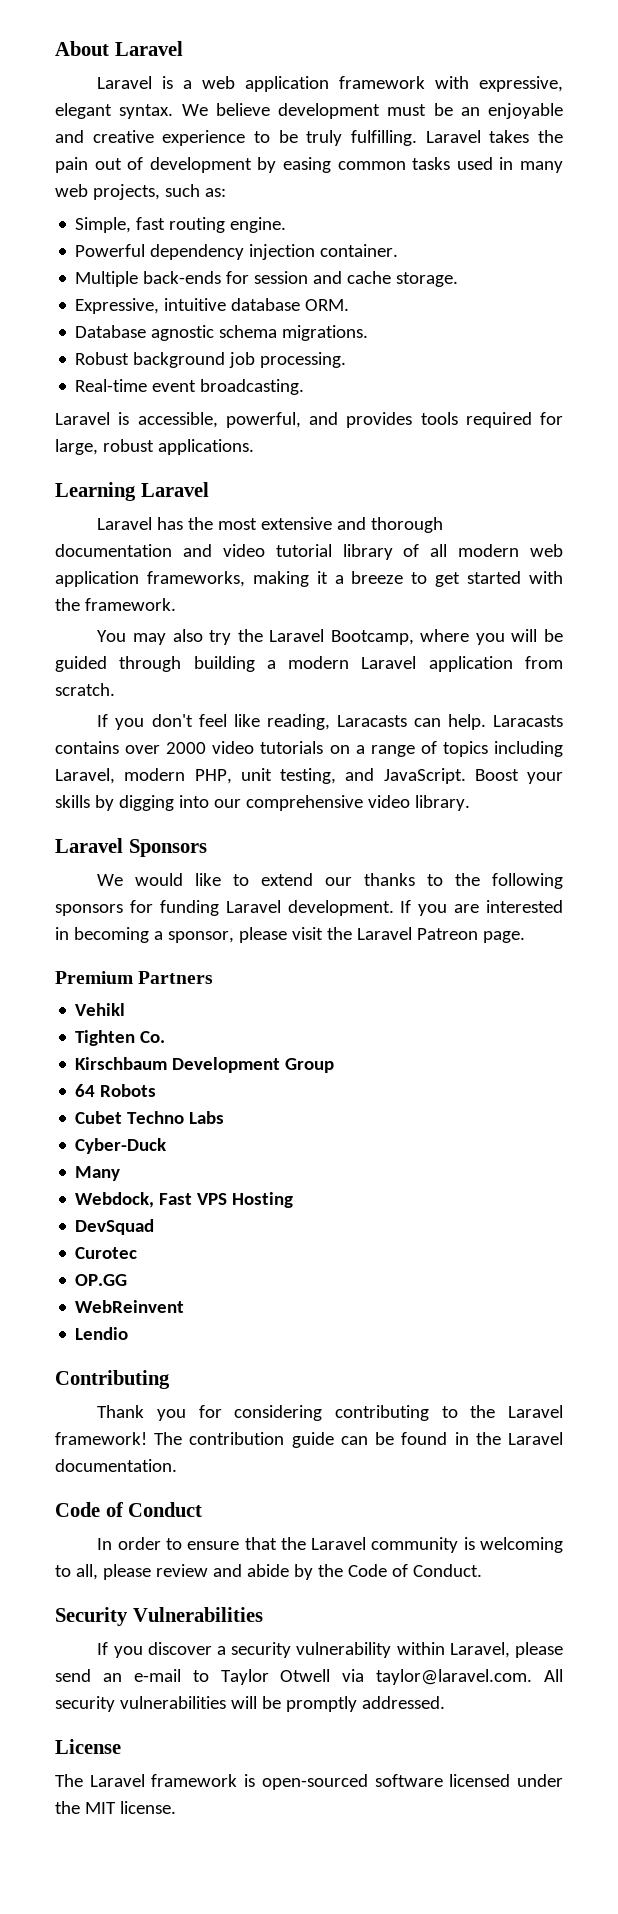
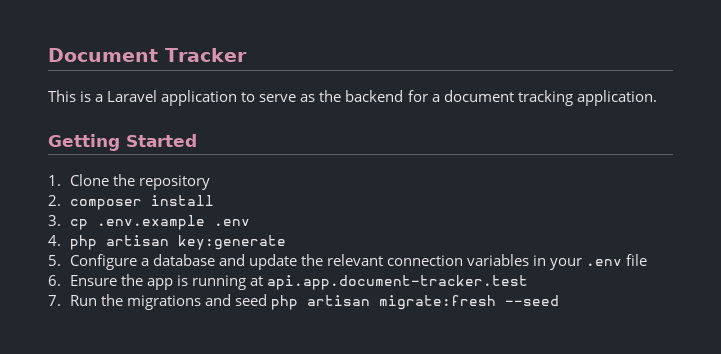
- About Laravel
- Laravel is a web application framework with expressive, elegant syntax. We believe development must be an enjoyable and creative experience to be truly fulfilling. Laravel takes the pain out of development by easing common tasks used in many web projects, such as:
- Simple, fast routing engine.
- Powerful dependency injection container.
- Multiple back-ends for session and cache storage.
- Expressive, intuitive database ORM.
- Database agnostic schema migrations.
- Robust background job processing.
- Real-time event broadcasting.
- Laravel is accessible, powerful, and provides tools required for large, robust applications.
- Learning Laravel
- Laravel has the most extensive and thorough documentation and video tutorial library of all modern web application frameworks, making it a breeze to get started with the framework.
- You may also try the Laravel Bootcamp, where you will be guided through building a modern Laravel application from scratch.
- If you don't feel like reading, Laracasts can help. Laracasts contains over 2000 video tutorials on a range of topics including Laravel, modern PHP, unit testing, and JavaScript. Boost your skills by digging into our comprehensive video library.
- Laravel Sponsors
- We would like to extend our thanks to the following sponsors for funding Laravel development. If you are interested in becoming a sponsor, please visit the Laravel Patreon page.
- Premium Partners
- Vehikl
- Tighten Co.
- Kirschbaum Development Group
- 64 Robots
- Cubet Techno Labs
- Cyber-Duck
- Many
- Webdock, Fast VPS Hosting
- DevSquad
- Curotec
- OP.GG
- WebReinvent
- Lendio
- Contributing
- Thank you for considering contributing to the Laravel framework! The contribution guide can be found in the Laravel documentation.
- Code of Conduct
- In order to ensure that the Laravel community is welcoming to all, please review and abide by the Code of Conduct.
- Security Vulnerabilities
- If you discover a security vulnerability within Laravel, please send an e-mail to Taylor Otwell via taylor@laravel.com. All security vulnerabilities will be promptly addressed.
- License
- The Laravel framework is open-sourced software licensed under the MIT license.
+ Document Tracker
+ This is a Laravel application to serve as the backend for a document tracking application.
+ Getting Started
+ 1. Clone the repository
+ 2. composer install
+ 3. cp .env.example .env
+ 4. php artisan key:generate
+ 5. Configure a database and update the relevant connection variables in your .env file
+ 6. Ensure the app is running at api.app.document-tracker.test
+ 7. Run the migrations and seed php artisan migrate:fresh --seed

